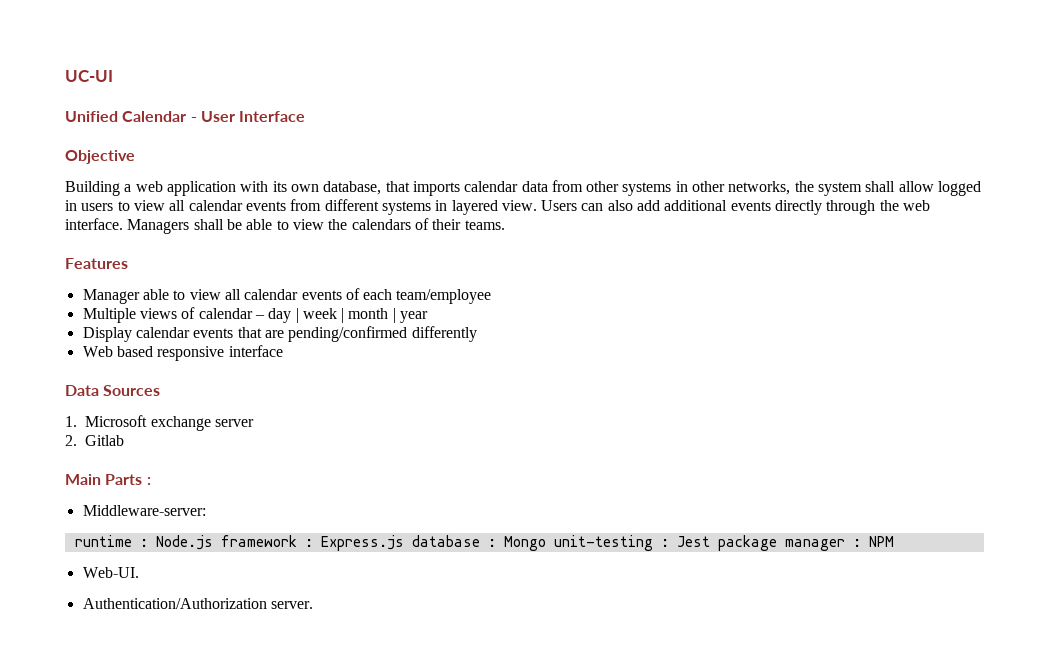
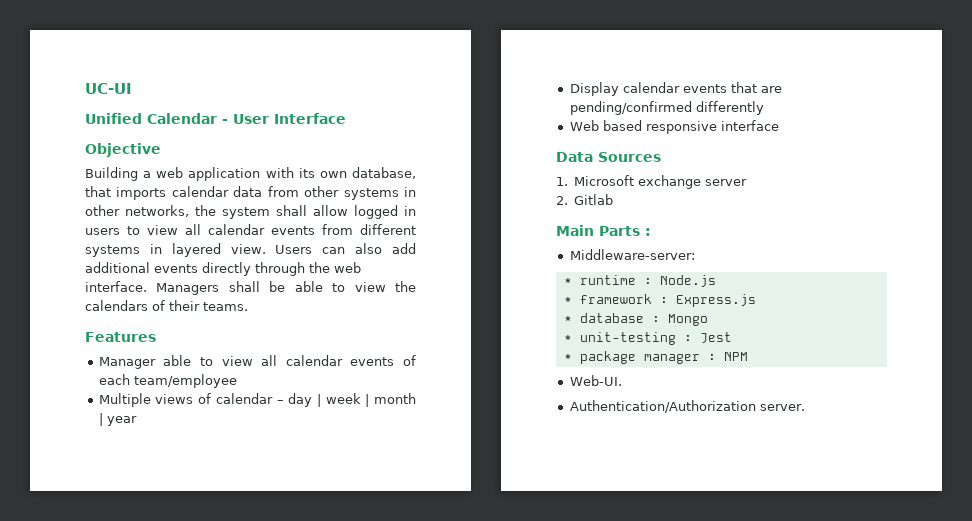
- runtime : Node.js framework : Express.js database : Mongo unit-testing : Jest package manager : NPM
+ * runtime : Node.js
+ * framework : Express.js
+ * database : Mongo
+ * unit-testing : Jest
+ * package manager : NPM

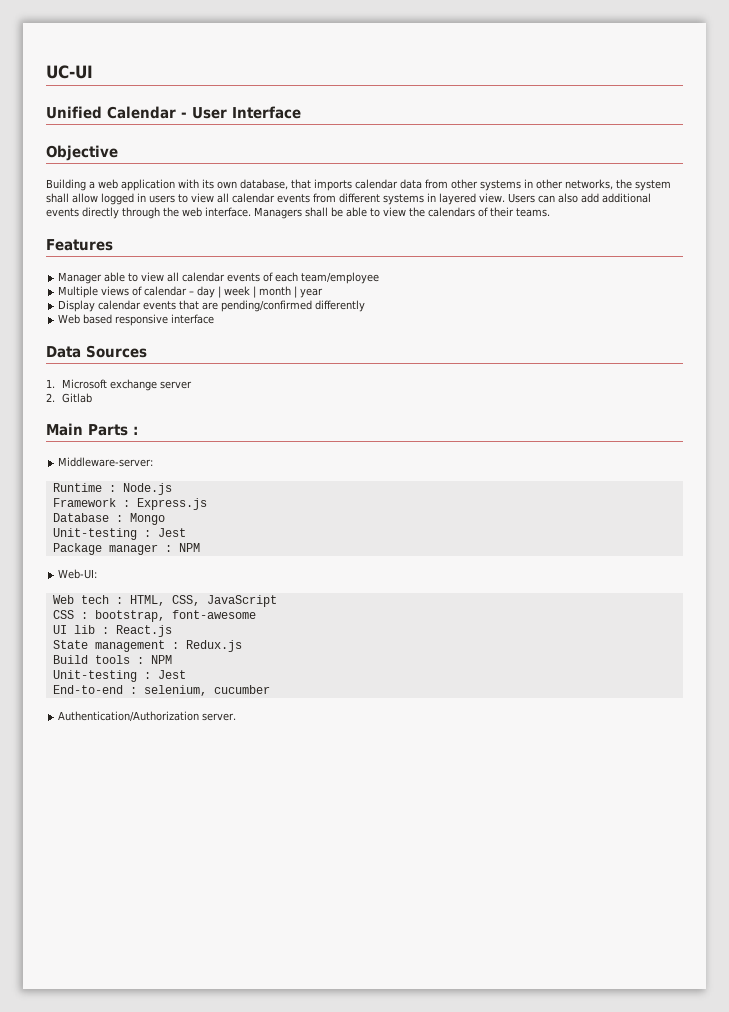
- * runtime : Node.js
+ Runtime : Node.js
- * framework : Express.js
+ Framework : Express.js
- * database : Mongo
- * unit-testing : Jest
- * package manager : NPM
+ Database : Mongo
+ Unit-testing : Jest
+ Package manager : NPM
- Web-UI.
+ Web-UI:
+ Web tech : HTML, CSS, JavaScript
+ CSS : bootstrap, font-awesome
+ UI lib : React.js
+ State management : Redux.js
+ Build tools : NPM
+ Unit-testing : Jest
+ End-to-end : selenium, cucumber

